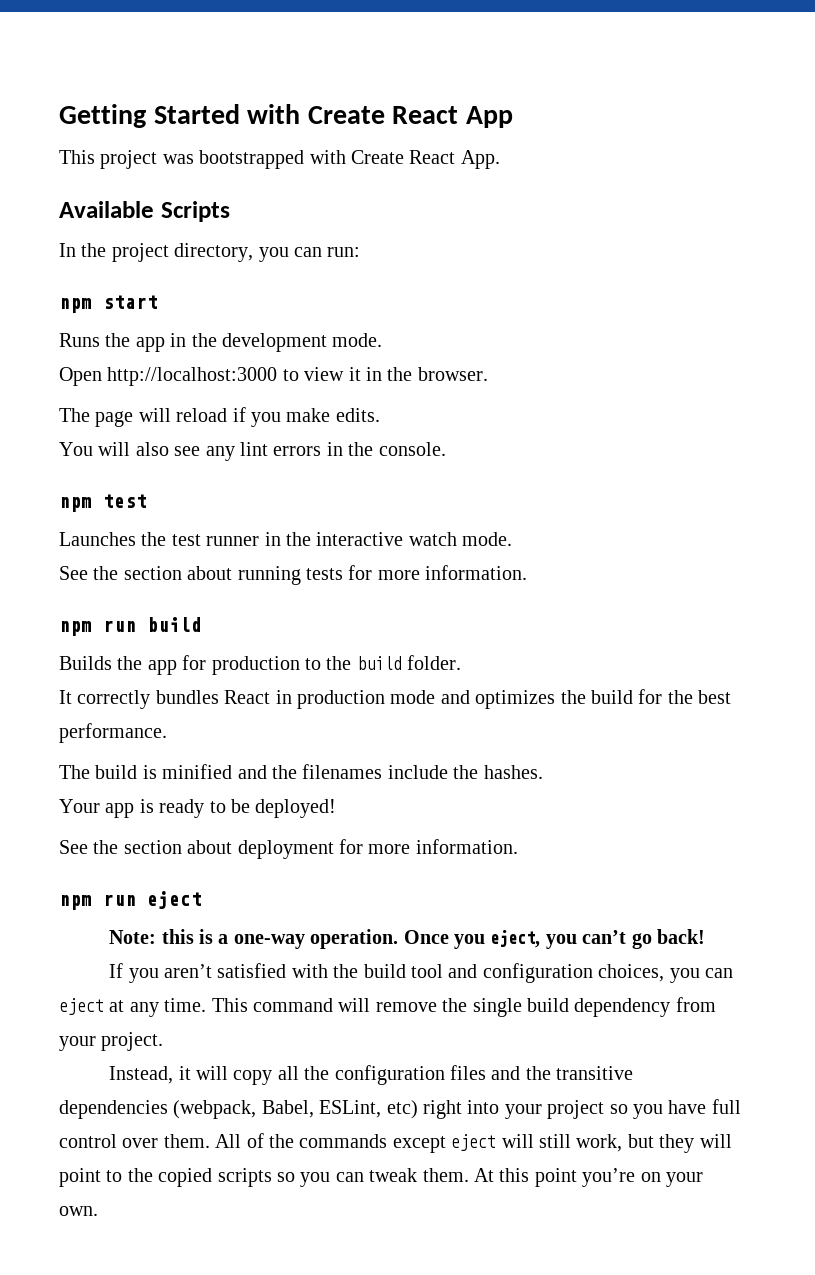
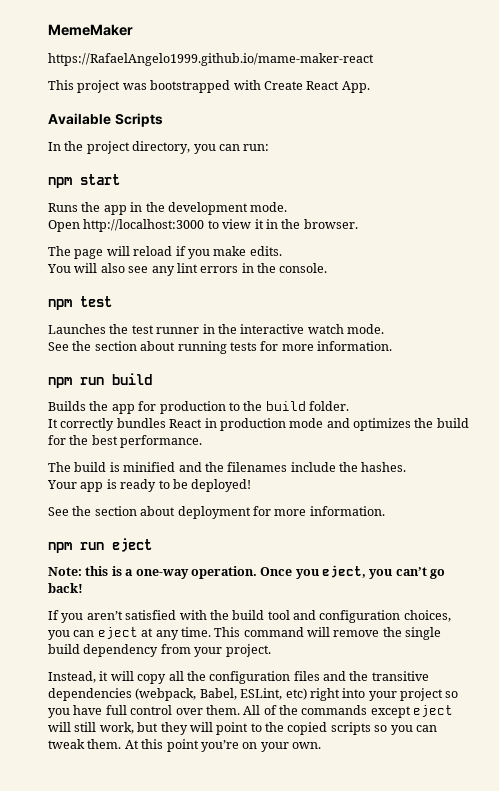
- Getting Started with Create React App
+ MemeMaker
+ https://RafaelAngelo1999.github.io/mame-maker-react

